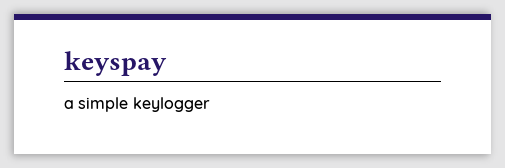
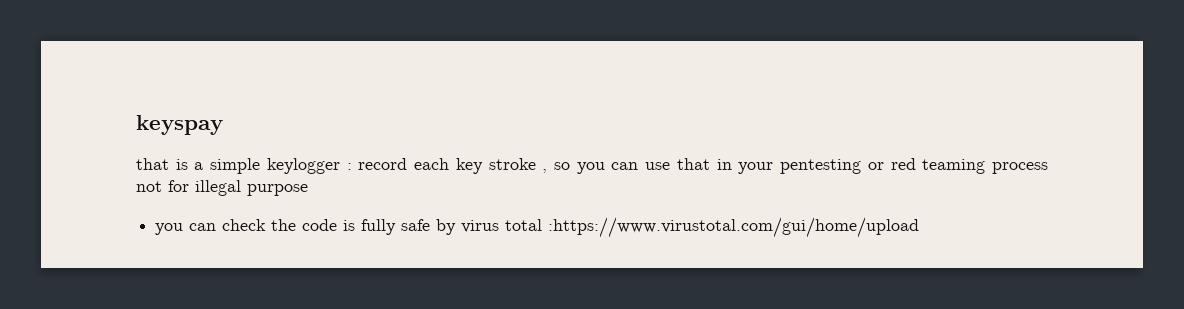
- a simple keylogger
+ that is a simple keylogger : record each key stroke , so you can use that in your pentesting or red teaming process not for illegal purpose
+ you can check the code is fully safe by virus total :https://www.virustotal.com/gui/home/upload

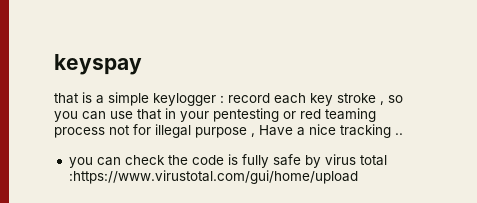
- that is a simple keylogger : record each key stroke , so you can use that in your pentesting or red teaming process not for illegal purpose
+ that is a simple keylogger : record each key stroke , so you can use that in your pentesting or red teaming process not for illegal purpose , Have a nice tracking ..

